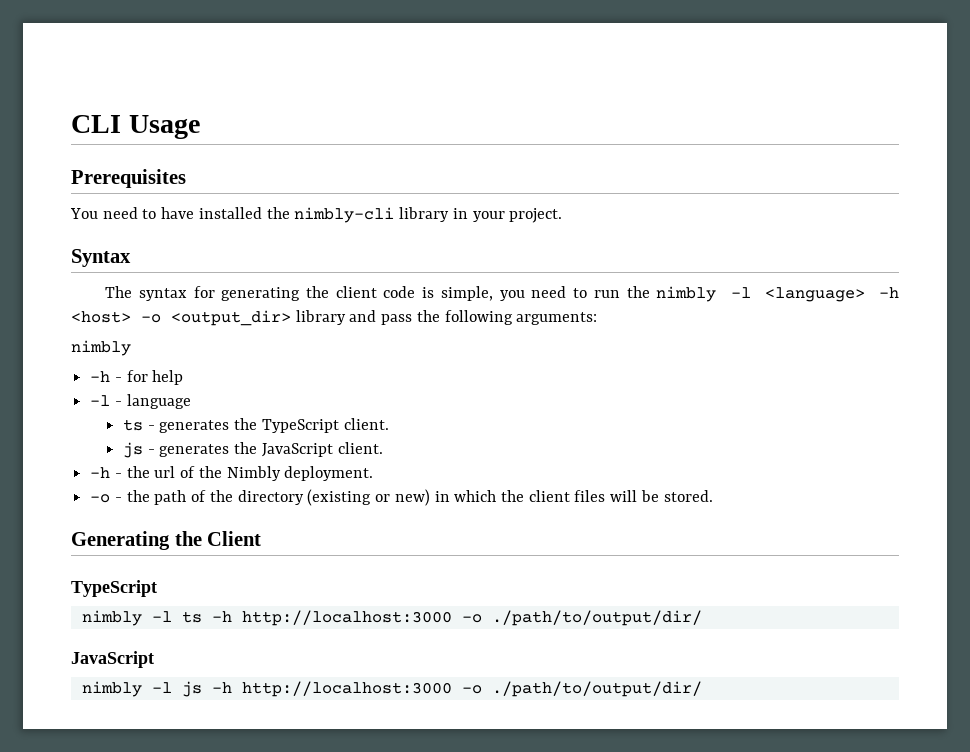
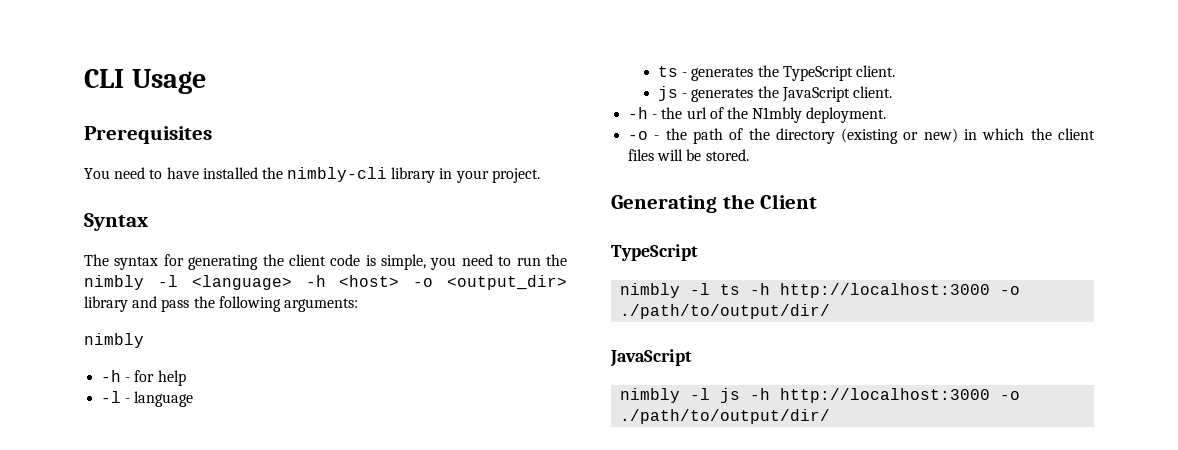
- -h - the url of the Nimbly deployment.
+ -h - the url of the N1mbly deployment.

